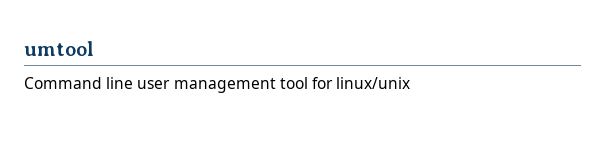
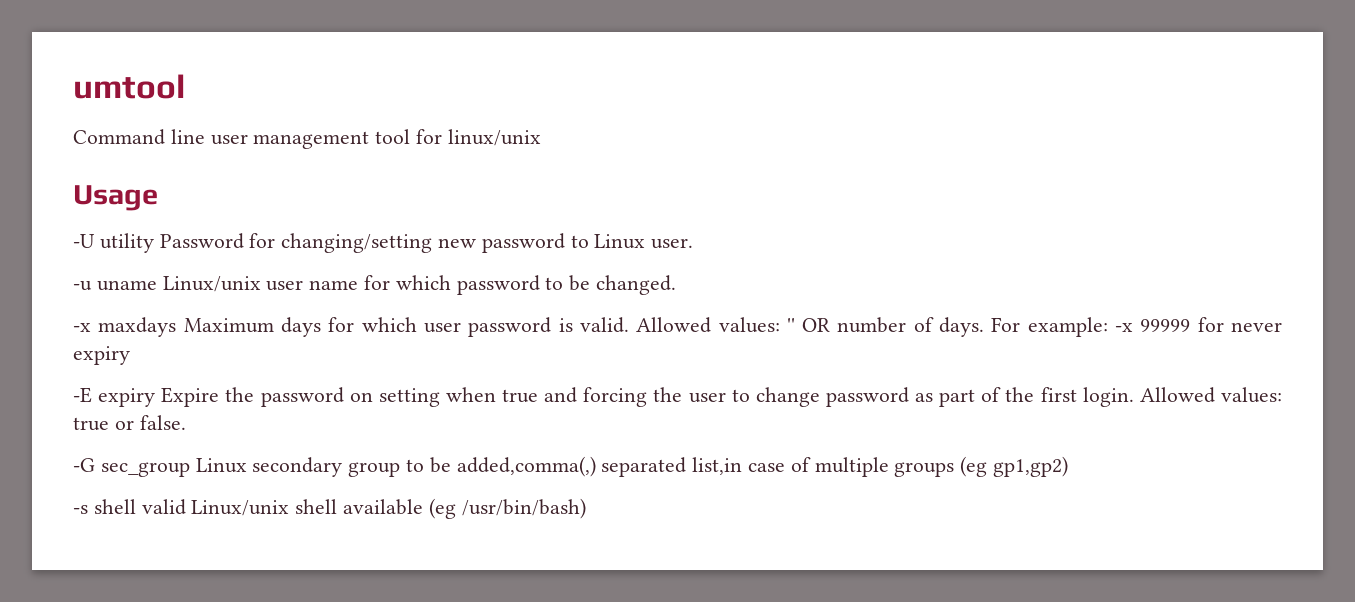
+ Usage
+ -U utility Password for changing/setting new password to Linux user.
+ -u uname Linux/unix user name for which password to be changed.
+ -x maxdays Maximum days for which user password is valid. Allowed values: '' OR number of days. For example: -x 99999 for never expiry
+ -E expiry Expire the password on setting when true and forcing the user to change password as part of the first login. Allowed values: true or false.
+ -G sec_group Linux secondary group to be added,comma(,) separated list,in case of multiple groups (eg gp1,gp2)
+ -s shell valid Linux/unix shell available (eg /usr/bin/bash)

